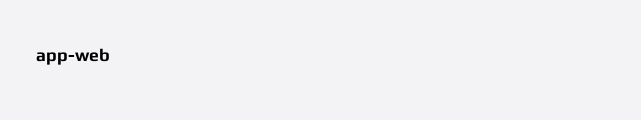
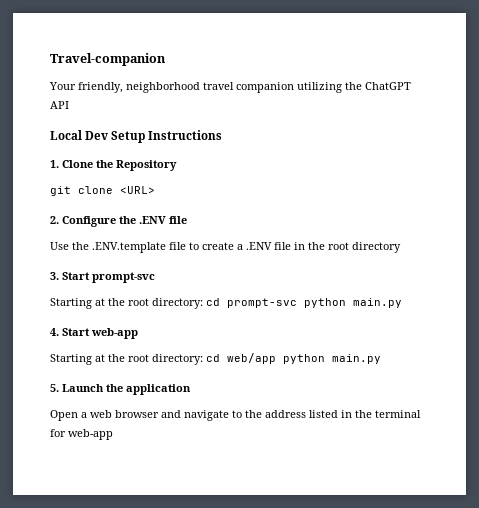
- app-web
+ Travel-companion
+ Your friendly, neighborhood travel companion utilizing the ChatGPT API
+ Local Dev Setup Instructions
+ 1. Clone the Repository
+ git clone <URL>
+ 2. Configure the .ENV file
+ Use the .ENV.template file to create a .ENV file in the root directory
+ 3. Start prompt-svc
+ Starting at the root directory: cd prompt-svc python main.py
+ 4. Start web-app
+ Starting at the root directory: cd web/app python main.py
+ 5. Launch the application
+ Open a web browser and navigate to the address listed in the terminal for web-app

